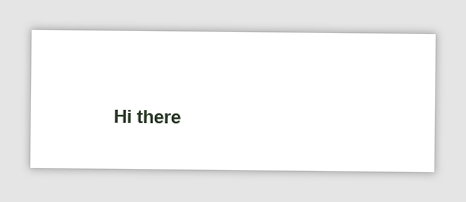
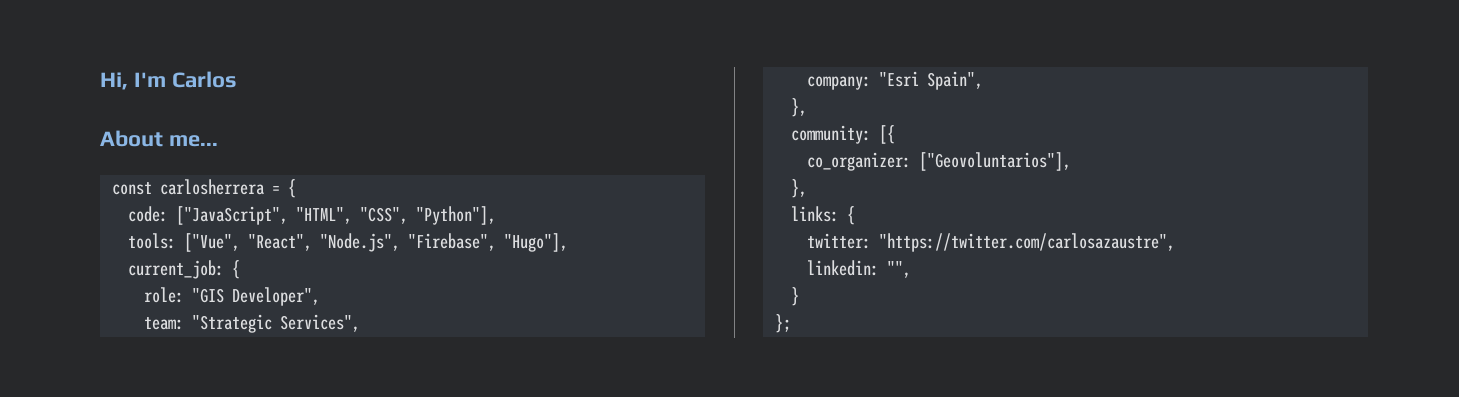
- Hi there
+ Hi, I'm Carlos
+ About me...
+ const carlosherrera = {
+ code: ["JavaScript", "HTML", "CSS", "Python"],
+ tools: ["Vue", "React", "Node.js", "Firebase", "Hugo"],
+ current_job: {
+ role: "GIS Developer",
+ team: "Strategic Services",
+ company: "Esri Spain",
+ },
+ community: [{
+ co_organizer: ["Geovoluntarios"],
+ },
+ links: {
+ twitter: "https://twitter.com/carlosazaustre",
+ linkedin: "",
+ }
+ };

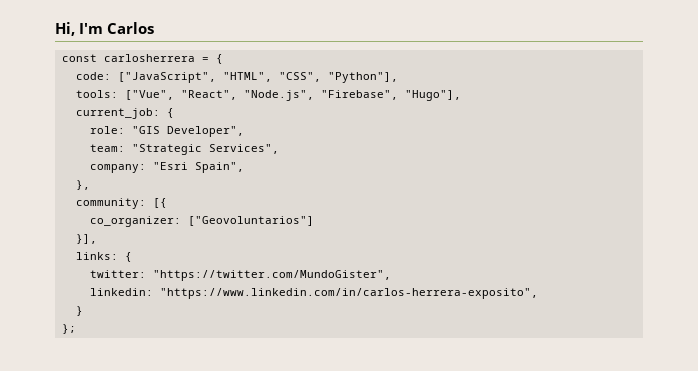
- About me...
- co_organizer: ["Geovoluntarios"],
- },
+ co_organizer: ["Geovoluntarios"]
+ }],
- twitter: "https://twitter.com/carlosazaustre",
+ twitter: "https://twitter.com/MundoGister",
- linkedin: "",
+ linkedin: "https://www.linkedin.com/in/carlos-herrera-exposito",

